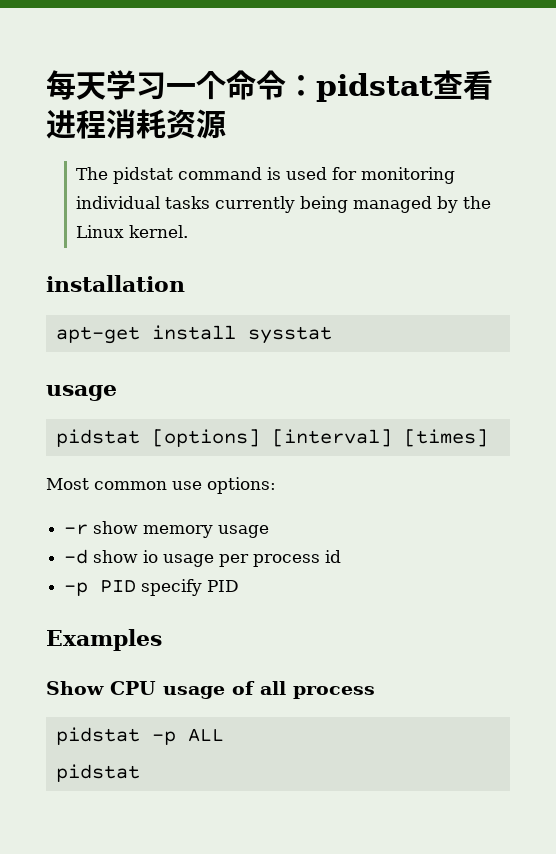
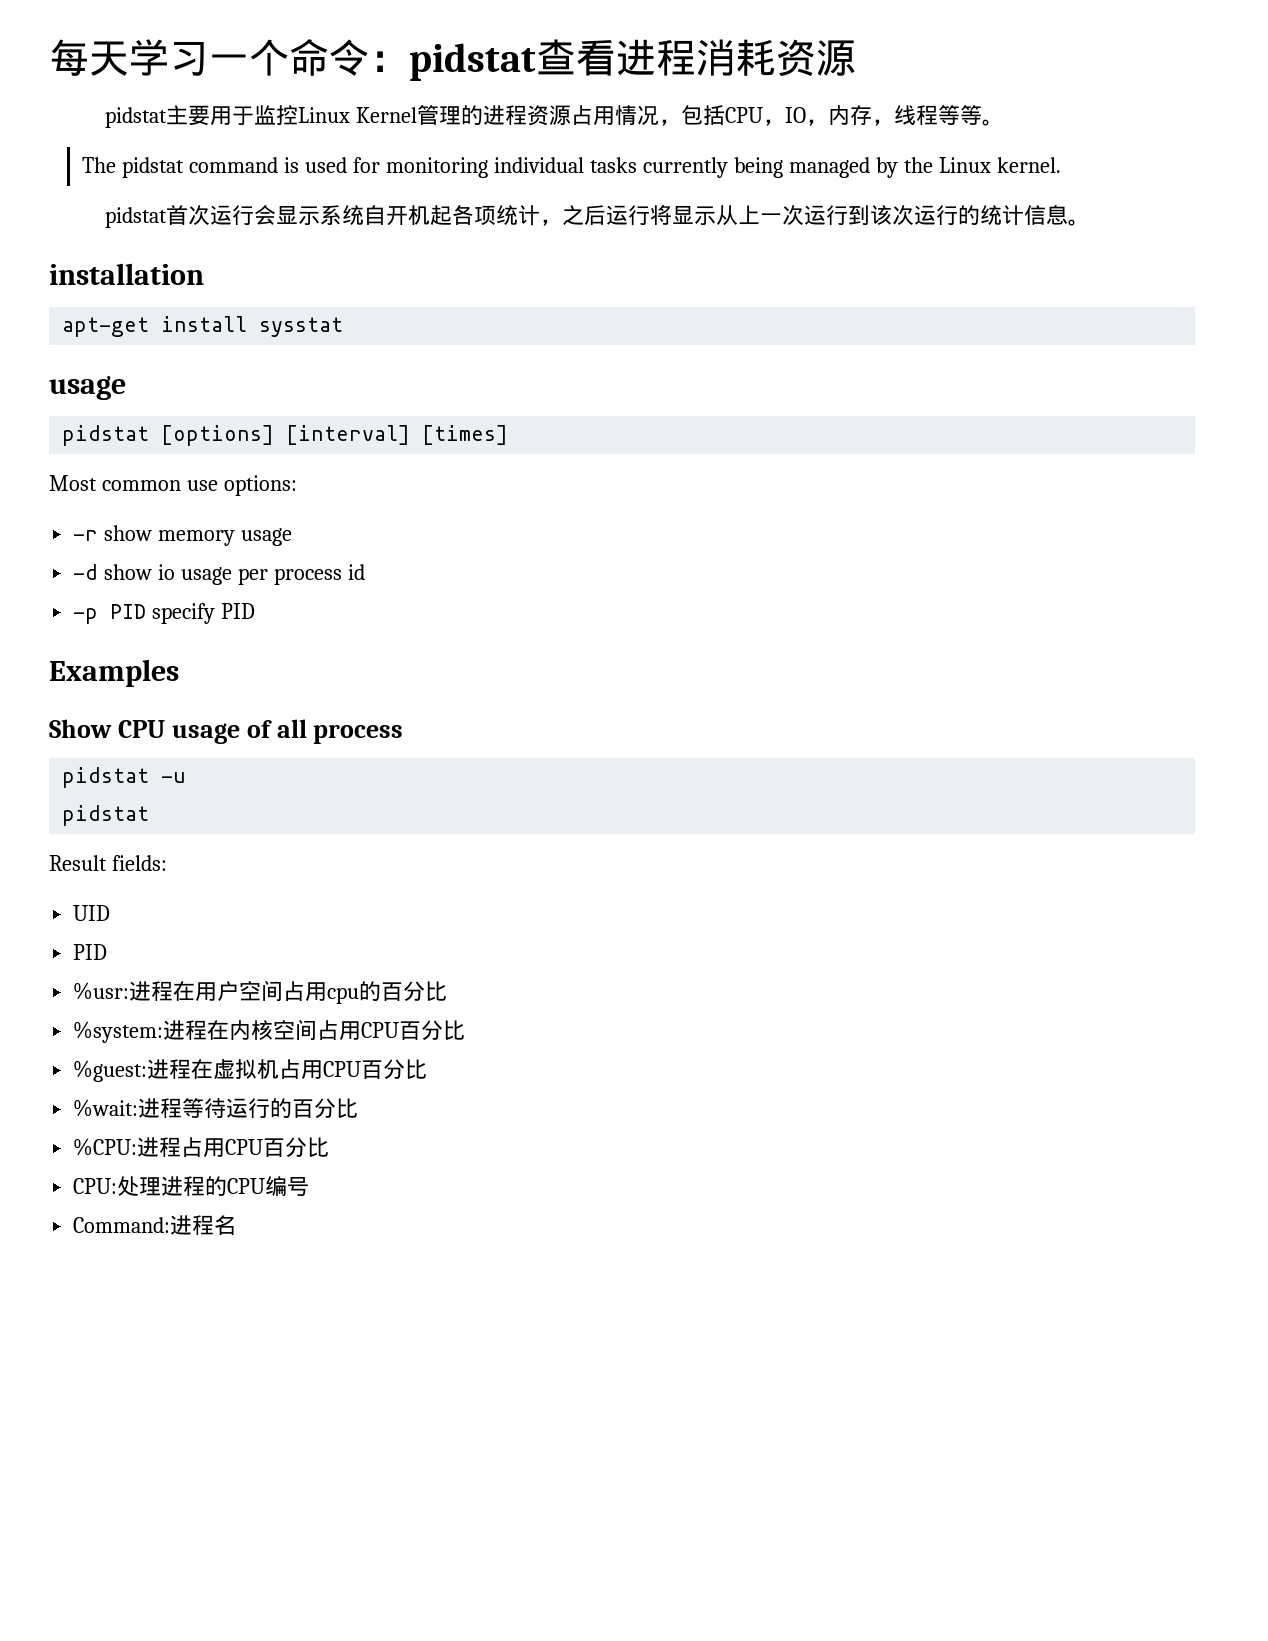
+ pidstat主要用于监控Linux Kernel管理的进程资源占用情况，包括CPU，IO，内存，线程等等。
+ pidstat首次运行会显示系统自开机起各项统计，之后运行将显示从上一次运行到该次运行的统计信息。
- pidstat -p ALL
+ pidstat -u
  pidstat
+ Result fields:
+ UID
+ PID
+ %usr:进程在用户空间占用cpu的百分比
+ %system:进程在内核空间占用CPU百分比
+ %guest:进程在虚拟机占用CPU百分比
+ %wait:进程等待运行的百分比
+ %CPU:进程占用CPU百分比
+ CPU:处理进程的CPU编号
+ Command:进程名

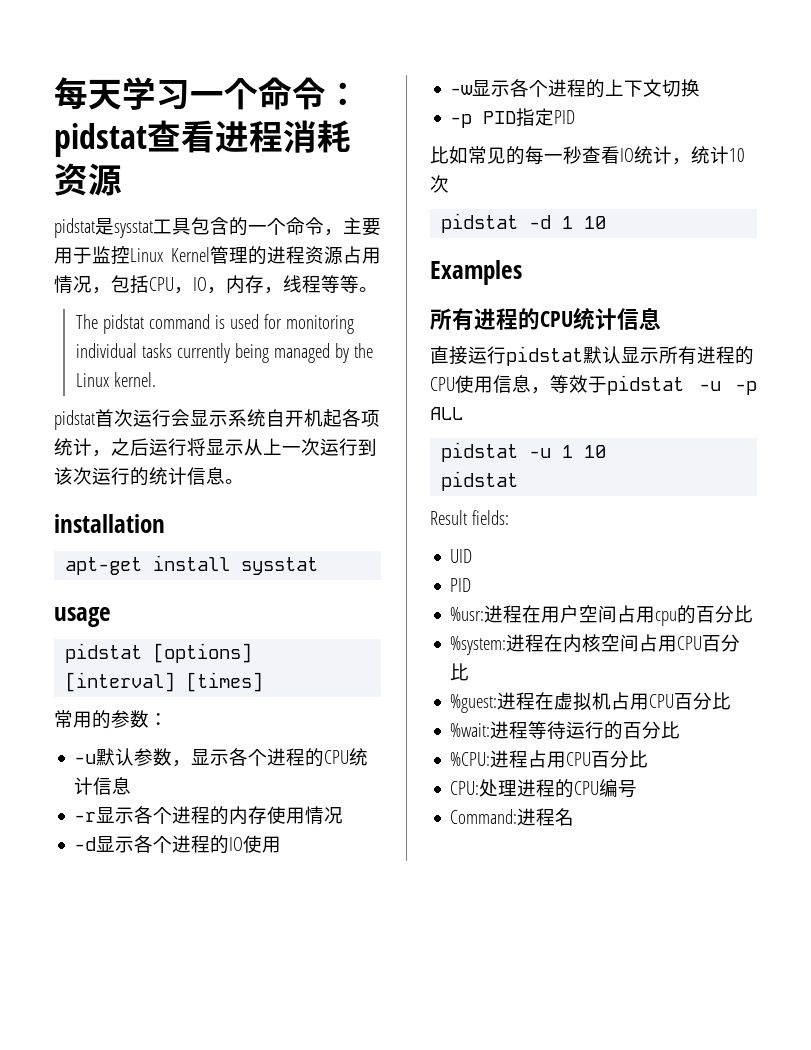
- pidstat主要用于监控Linux Kernel管理的进程资源占用情况，包括CPU，IO，内存，线程等等。
+ pidstat是sysstat工具包含的一个命令，主要用于监控Linux Kernel管理的进程资源占用情况，包括CPU，IO，内存，线程等等。
- Most common use options:
- -r show memory usage
- -d show io usage per process id
+ 常用的参数：
+ -u默认参数，显示各个进程的CPU统计信息
+ -r显示各个进程的内存使用情况
+ -d显示各个进程的IO使用
+ -w显示各个进程的上下文切换
- -p PID specify PID
+ -p PID指定PID
+ 比如常见的每一秒查看IO统计，统计10次
+ pidstat -d 1 10
  Examples
- Show CPU usage of all process
- pidstat -u
+ 所有进程的CPU统计信息
+ 直接运行pidstat默认显示所有进程的CPU使用信息，等效于pidstat -u -p ALL
+ pidstat -u 1 10

